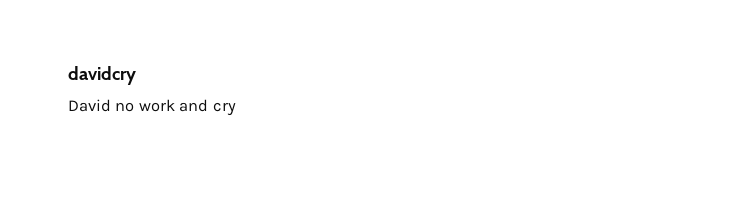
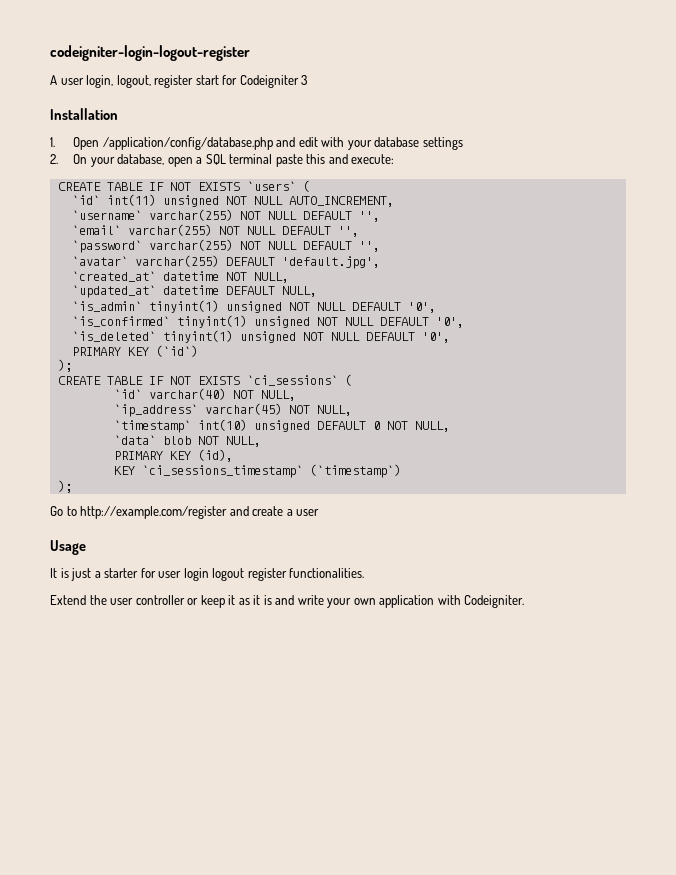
- davidcry
- David no work and cry
+ codeigniter-login-logout-register
+ A user login, logout, register start for Codeigniter 3
+ Installation
+ 1. Open /application/config/database.php and edit with your database settings
+ 2. On your database, open a SQL terminal paste this and execute:
+ CREATE TABLE IF NOT EXISTS `users` (
+ `id` int(11) unsigned NOT NULL AUTO_INCREMENT,
+ `username` varchar(255) NOT NULL DEFAULT '',
+ `email` varchar(255) NOT NULL DEFAULT '',
+ `password` varchar(255) NOT NULL DEFAULT '',
+ `avatar` varchar(255) DEFAULT 'default.jpg',
+ `created_at` datetime NOT NULL,
+ `updated_at` datetime DEFAULT NULL,
+ `is_admin` tinyint(1) unsigned NOT NULL DEFAULT '0',
+ `is_confirmed` tinyint(1) unsigned NOT NULL DEFAULT '0',
+ `is_deleted` tinyint(1) unsigned NOT NULL DEFAULT '0',
+ PRIMARY KEY (`id`)
+ );
+ CREATE TABLE IF NOT EXISTS `ci_sessions` (
+ `id` varchar(40) NOT NULL,
+ `ip_address` varchar(45) NOT NULL,
+ `timestamp` int(10) unsigned DEFAULT 0 NOT NULL,
+ `data` blob NOT NULL,
+ PRIMARY KEY (id),
+ KEY `ci_sessions_timestamp` (`timestamp`)
+ );
+ Go to http://example.com/register and create a user
+ Usage
+ It is just a starter for user login logout register functionalities.
+ Extend the user controller or keep it as it is and write your own application with Codeigniter.

